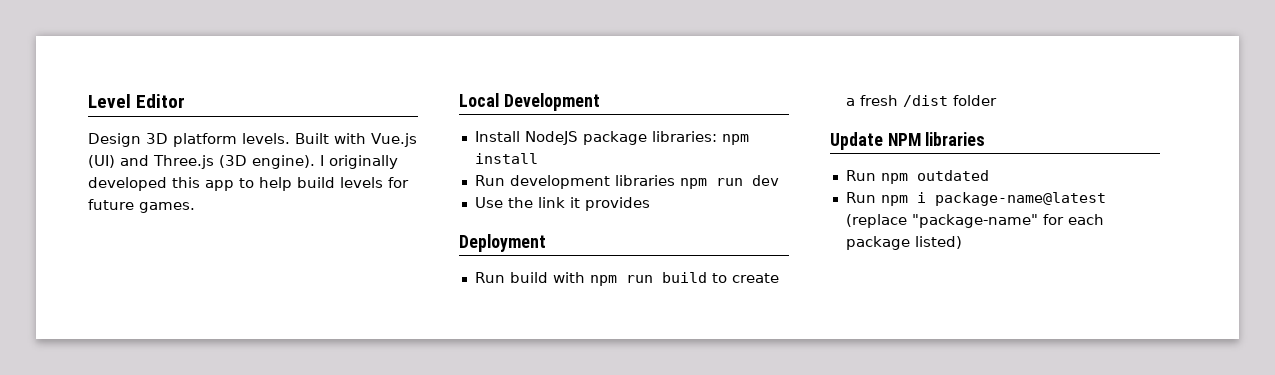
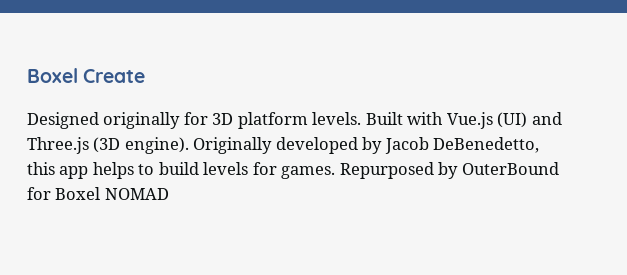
- Level Editor
- Design 3D platform levels.
+ Boxel Create
+ Designed originally for 3D platform levels.
- I originally developed this app to help build levels for future games.
- Local Development
- Install NodeJS package libraries: npm install
- Run development libraries npm run dev
- Use the link it provides
- Deployment
- Run build with npm run build to create a fresh /dist folder
- Update NPM libraries
- Run npm outdated
- Run npm i package-name@latest (replace "package-name" for each package listed)
+ Originally developed by Jacob DeBenedetto, this app helps to build levels for games. Repurposed by OuterBound for Boxel NOMAD

